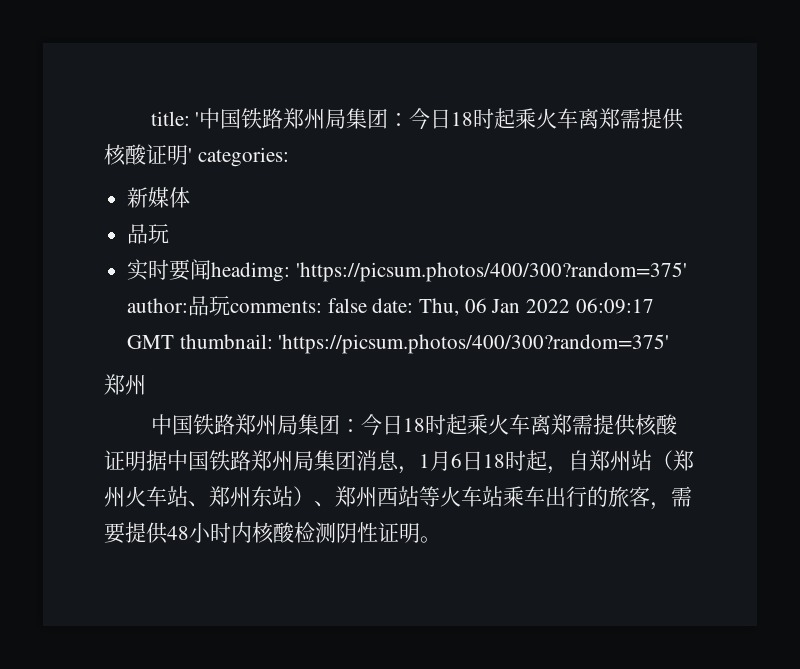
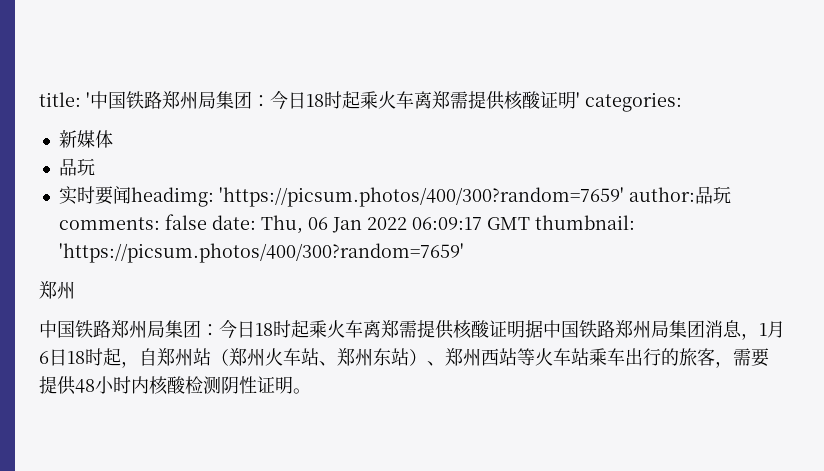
- 实时要闻headimg: 'https://picsum.photos/400/300?random=375' author:品玩comments: false date: Thu, 06 Jan 2022 06:09:17 GMT thumbnail: 'https://picsum.photos/400/300?random=375'
+ 实时要闻headimg: 'https://picsum.photos/400/300?random=7659' author:品玩comments: false date: Thu, 06 Jan 2022 06:09:17 GMT thumbnail: 'https://picsum.photos/400/300?random=7659'

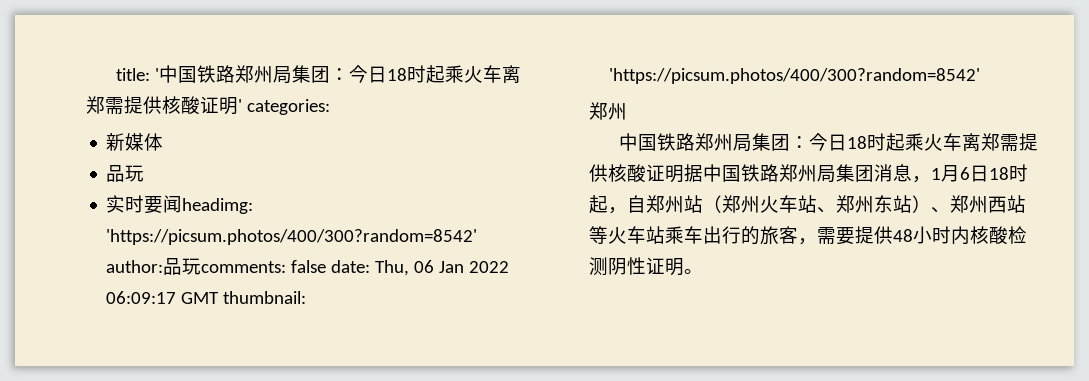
- 实时要闻headimg: 'https://picsum.photos/400/300?random=7659' author:品玩comments: false date: Thu, 06 Jan 2022 06:09:17 GMT thumbnail: 'https://picsum.photos/400/300?random=7659'
+ 实时要闻headimg: 'https://picsum.photos/400/300?random=8542' author:品玩comments: false date: Thu, 06 Jan 2022 06:09:17 GMT thumbnail: 'https://picsum.photos/400/300?random=8542'

